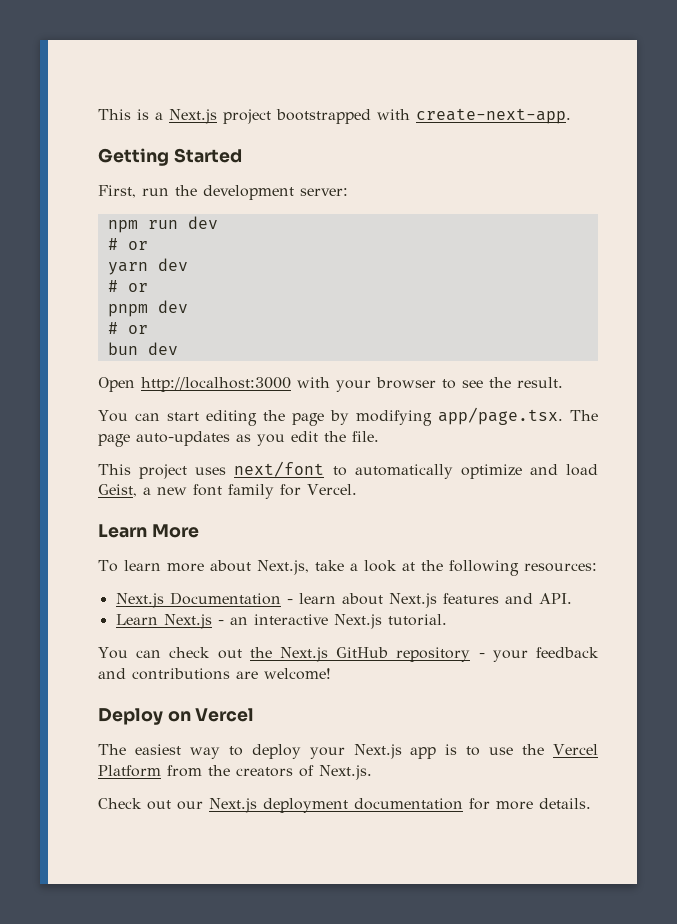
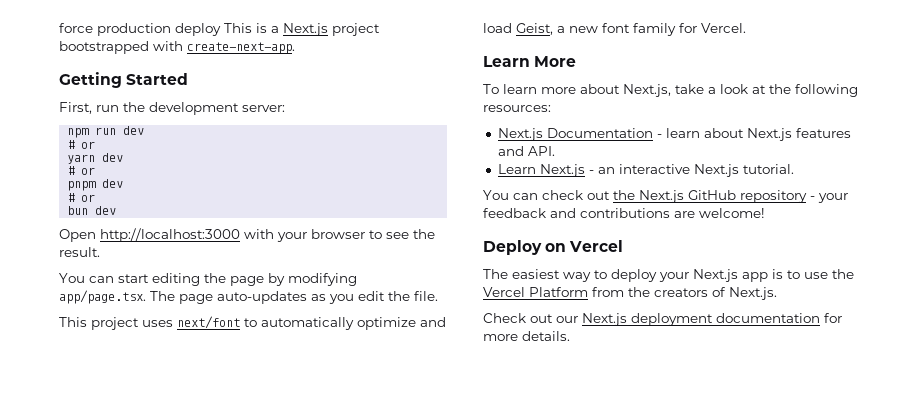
- This is a Next.js project bootstrapped with create-next-app.
+ force production deploy This is a Next.js project bootstrapped with create-next-app.

